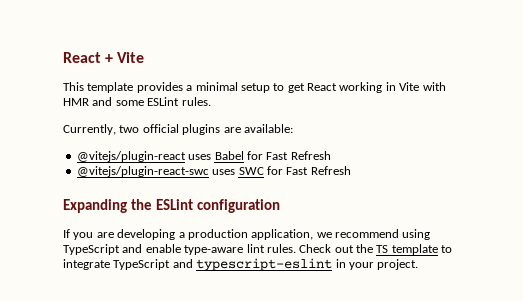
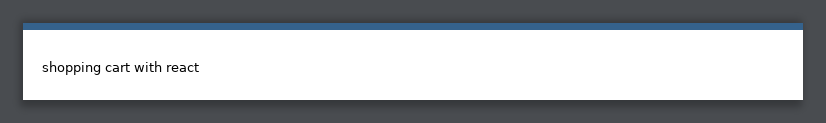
- React + Vite
- This template provides a minimal setup to get React working in Vite with HMR and some ESLint rules.
- Currently, two official plugins are available:
- @vitejs/plugin-react uses Babel for Fast Refresh
- @vitejs/plugin-react-swc uses SWC for Fast Refresh
- Expanding the ESLint configuration
- If you are developing a production application, we recommend using TypeScript and enable type-aware lint rules. Check out the TS template to integrate TypeScript and typescript-eslint in your project.
+ shopping cart with react

